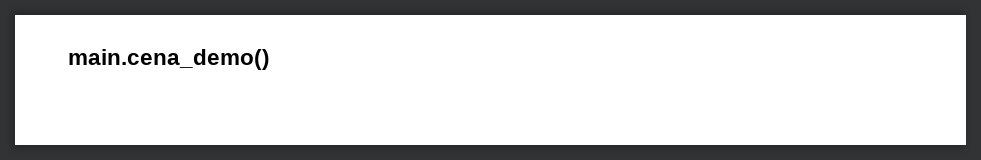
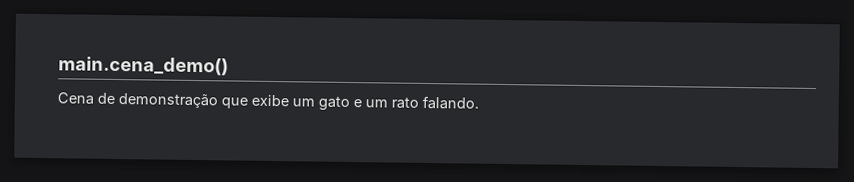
+ Cena de demonstração que exibe um gato e um rato falando.

